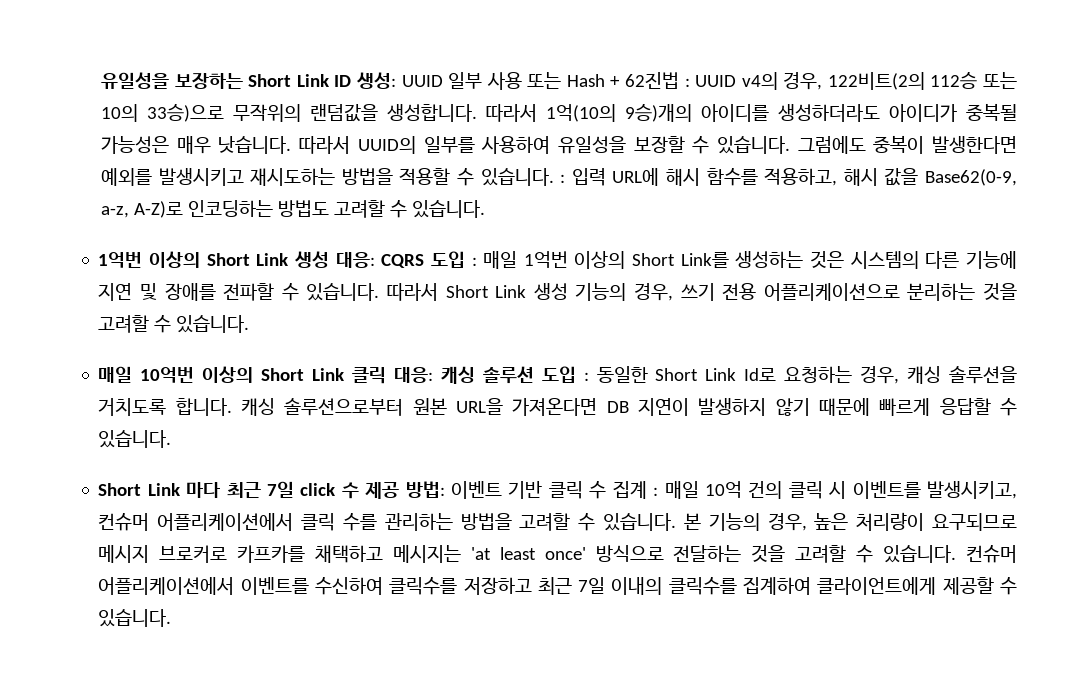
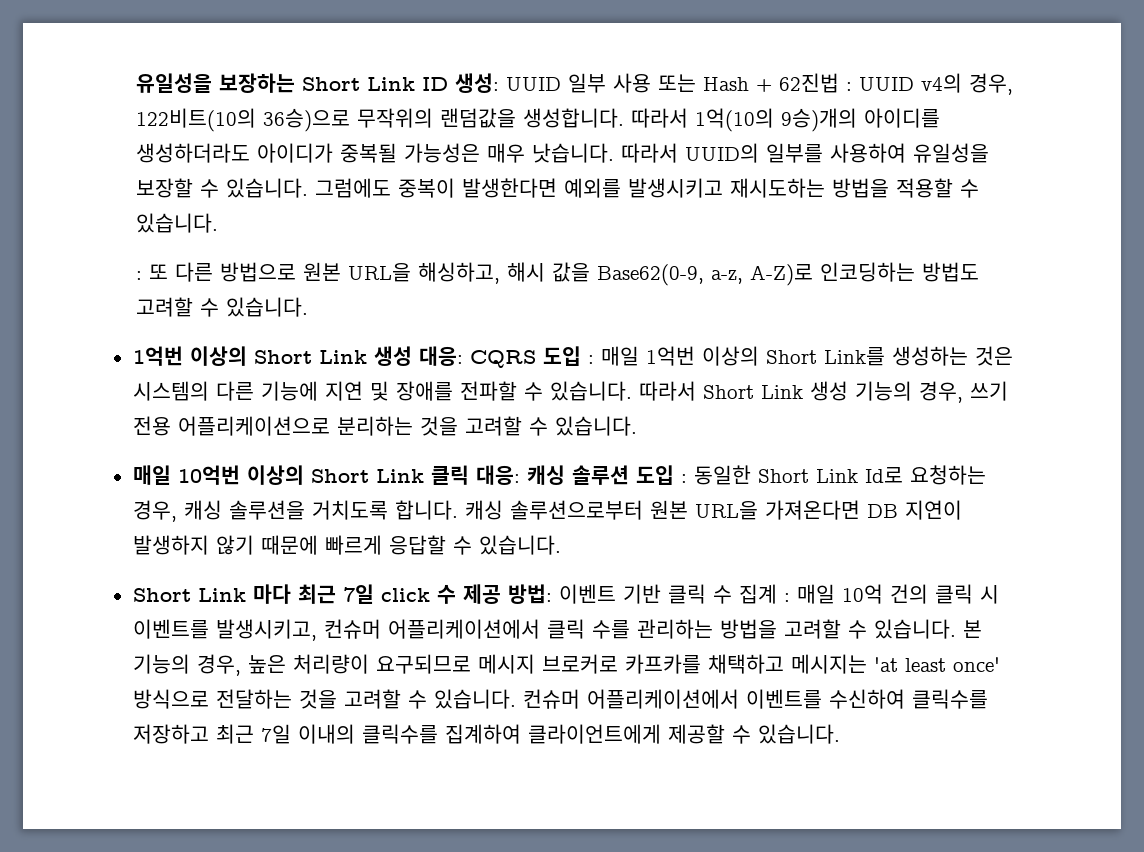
- 유일성을 보장하는 Short Link ID 생성: UUID 일부 사용 또는 Hash + 62진법 : UUID v4의 경우, 122비트(2의 112승 또는 10의 33승)으로 무작위의 랜덤값을 생성합니다.
+ 유일성을 보장하는 Short Link ID 생성: UUID 일부 사용 또는 Hash + 62진법 : UUID v4의 경우, 122비트(10의 36승)으로 무작위의 랜덤값을 생성합니다.
- 그럼에도 중복이 발생한다면 예외를 발생시키고 재시도하는 방법을 적용할 수 있습니다. : 입력 URL에 해시 함수를 적용하고, 해시 값을 Base62(0-9, a-z, A-Z)로 인코딩하는 방법도 고려할 수 있습니다.
+ 그럼에도 중복이 발생한다면 예외를 발생시키고 재시도하는 방법을 적용할 수 있습니다.
+ : 또 다른 방법으로 원본 URL을 해싱하고, 해시 값을 Base62(0-9, a-z, A-Z)로 인코딩하는 방법도 고려할 수 있습니다.

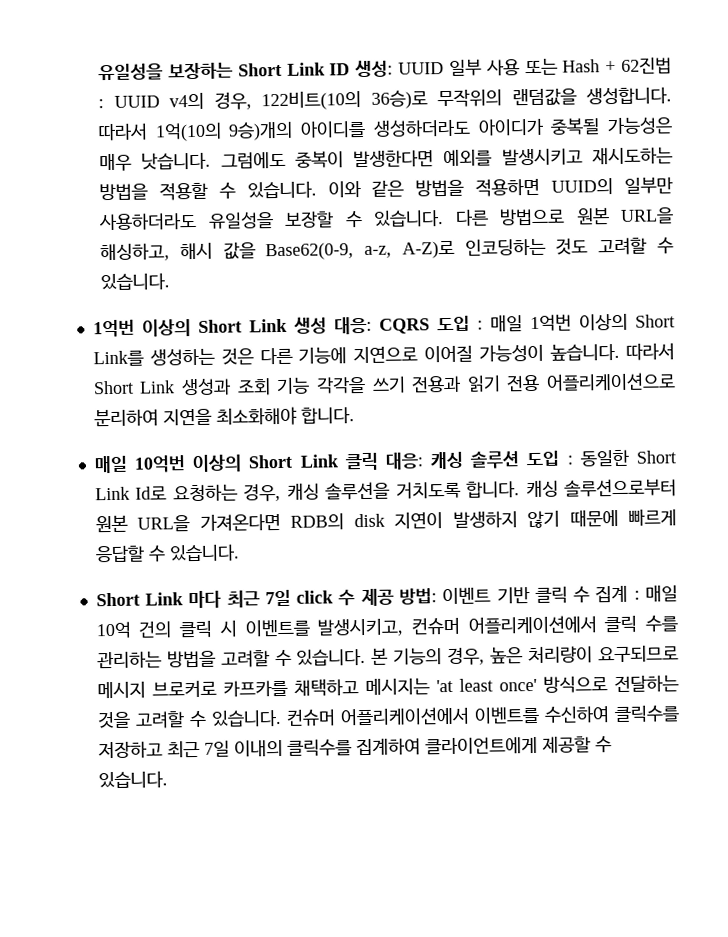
- 유일성을 보장하는 Short Link ID 생성: UUID 일부 사용 또는 Hash + 62진법 : UUID v4의 경우, 122비트(10의 36승)으로 무작위의 랜덤값을 생성합니다.
+ 유일성을 보장하는 Short Link ID 생성: UUID 일부 사용 또는 Hash + 62진법 : UUID v4의 경우, 122비트(10의 36승)로 무작위의 랜덤값을 생성합니다.
- 따라서 UUID의 일부를 사용하여 유일성을 보장할 수 있습니다.
- 그럼에도 중복이 발생한다면 예외를 발생시키고 재시도하는 방법을 적용할 수 있습니다.
- : 또 다른 방법으로 원본 URL을 해싱하고, 해시 값을 Base62(0-9, a-z, A-Z)로 인코딩하는 방법도 고려할 수 있습니다.
+ 그럼에도 중복이 발생한다면 예외를 발생시키고 재시도하는 방법을 적용할 수 있습니다. 이와 같은 방법을 적용하면 UUID의 일부만 사용하더라도 유일성을 보장할 수 있습니다. 다른 방법으로 원본 URL을 해싱하고, 해시 값을 Base62(0-9, a-z, A-Z)로 인코딩하는 것도 고려할 수 있습니다.
- 1억번 이상의 Short Link 생성 대응: CQRS 도입 : 매일 1억번 이상의 Short Link를 생성하는 것은 시스템의 다른 기능에 지연 및 장애를 전파할 수 있습니다. 따라서 Short Link 생성 기능의 경우, 쓰기 전용 어플리케이션으로 분리하는 것을 고려할 수 있습니다.
+ 1억번 이상의 Short Link 생성 대응: CQRS 도입 : 매일 1억번 이상의 Short Link를 생성하는 것은 다른 기능에 지연으로 이어질 가능성이 높습니다. 따라서 Short Link 생성과 조회 기능 각각을 쓰기 전용과 읽기 전용 어플리케이션으로 분리하여 지연을 최소화해야 합니다.
- 캐싱 솔루션으로부터 원본 URL을 가져온다면 DB 지연이 발생하지 않기 때문에 빠르게 응답할 수 있습니다.
+ 캐싱 솔루션으로부터 원본 URL을 가져온다면 RDB의 disk 지연이 발생하지 않기 때문에 빠르게 응답할 수 있습니다.

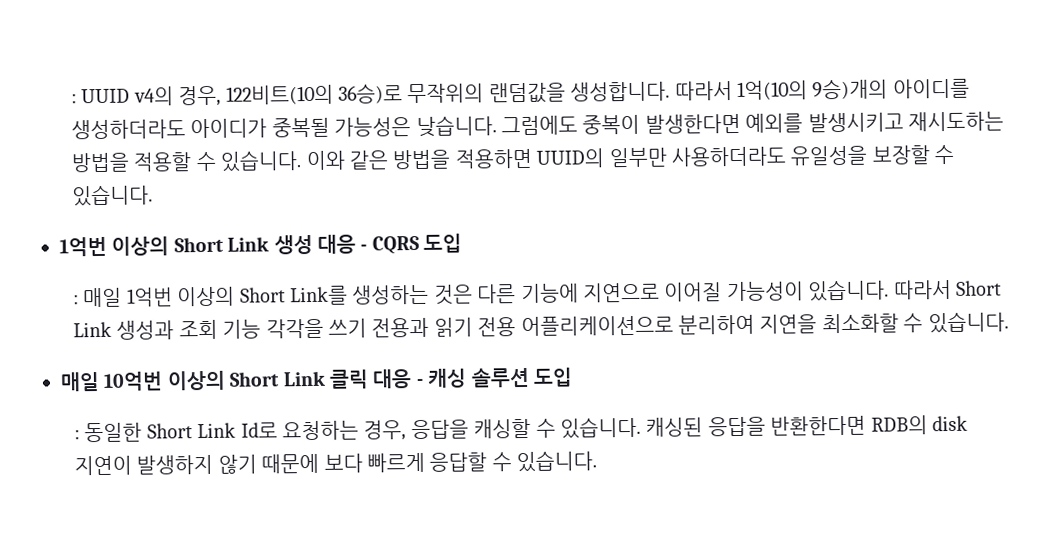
- 유일성을 보장하는 Short Link ID 생성: UUID 일부 사용 또는 Hash + 62진법 : UUID v4의 경우, 122비트(10의 36승)로 무작위의 랜덤값을 생성합니다.
+ : UUID v4의 경우, 122비트(10의 36승)로 무작위의 랜덤값을 생성합니다.
- 따라서 1억(10의 9승)개의 아이디를 생성하더라도 아이디가 중복될 가능성은 매우 낫습니다.
+ 따라서 1억(10의 9승)개의 아이디를 생성하더라도 아이디가 중복될 가능성은 낮습니다.
- 다른 방법으로 원본 URL을 해싱하고, 해시 값을 Base62(0-9, a-z, A-Z)로 인코딩하는 것도 고려할 수 있습니다.
- 1억번 이상의 Short Link 생성 대응: CQRS 도입 : 매일 1억번 이상의 Short Link를 생성하는 것은 다른 기능에 지연으로 이어질 가능성이 높습니다.
+ 1억번 이상의 Short Link 생성 대응 - CQRS 도입
+ : 매일 1억번 이상의 Short Link를 생성하는 것은 다른 기능에 지연으로 이어질 가능성이 있습니다.
- 따라서 Short Link 생성과 조회 기능 각각을 쓰기 전용과 읽기 전용 어플리케이션으로 분리하여 지연을 최소화해야 합니다.
+ 따라서 Short Link 생성과 조회 기능 각각을 쓰기 전용과 읽기 전용 어플리케이션으로 분리하여 지연을 최소화할 수 있습니다.
- 매일 10억번 이상의 Short Link 클릭 대응: 캐싱 솔루션 도입 : 동일한 Short Link Id로 요청하는 경우, 캐싱 솔루션을 거치도록 합니다. 캐싱 솔루션으로부터 원본 URL을 가져온다면 RDB의 disk 지연이 발생하지 않기 때문에 빠르게 응답할 수 있습니다.
+ 매일 10억번 이상의 Short Link 클릭 대응 - 캐싱 솔루션 도입
+ : 동일한 Short Link Id로 요청하는 경우, 응답을 캐싱할 수 있습니다. 캐싱된 응답을 반환한다면 RDB의 disk 지연이 발생하지 않기 때문에 보다 빠르게 응답할 수 있습니다.
- Short Link 마다 최근 7일 click 수 제공 방법: 이벤트 기반 클릭 수 집계 : 매일 10억 건의 클릭 시 이벤트를 발생시키고, 컨슈머 어플리케이션에서 클릭 수를 관리하는 방법을 고려할 수 있습니다. 본 기능의 경우, 높은 처리량이 요구되므로 메시지 브로커로 카프카를 채택하고 메시지는 'at least once' 방식으로 전달하는 것을 고려할 수 있습니다. 컨슈머 어플리케이션에서 이벤트를 수신하여 클릭수를 저장하고 최근 7일 이내의 클릭수를 집계하여 클라이언트에게 제공할 수 있습니다.

